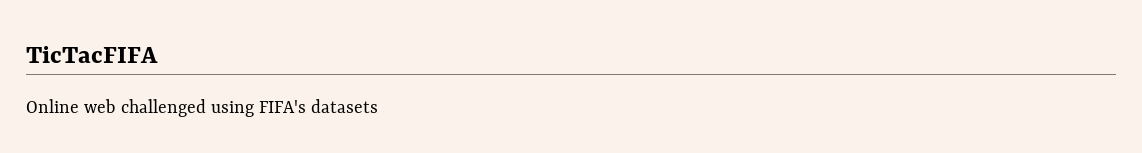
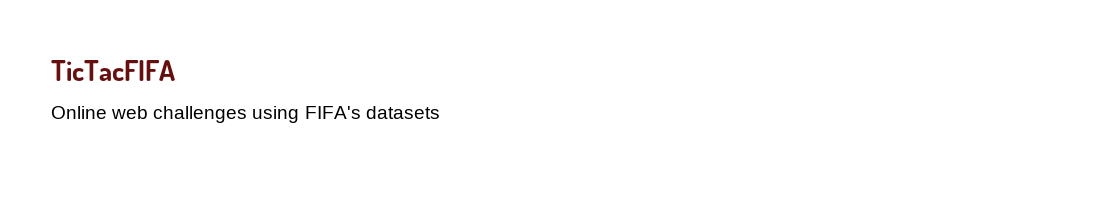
- Online web challenged using FIFA's datasets
+ Online web challenges using FIFA's datasets

